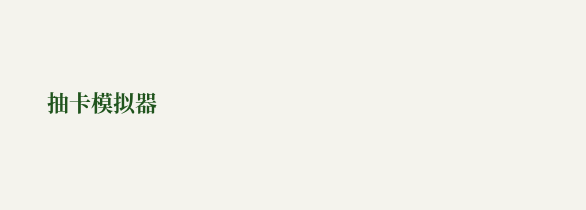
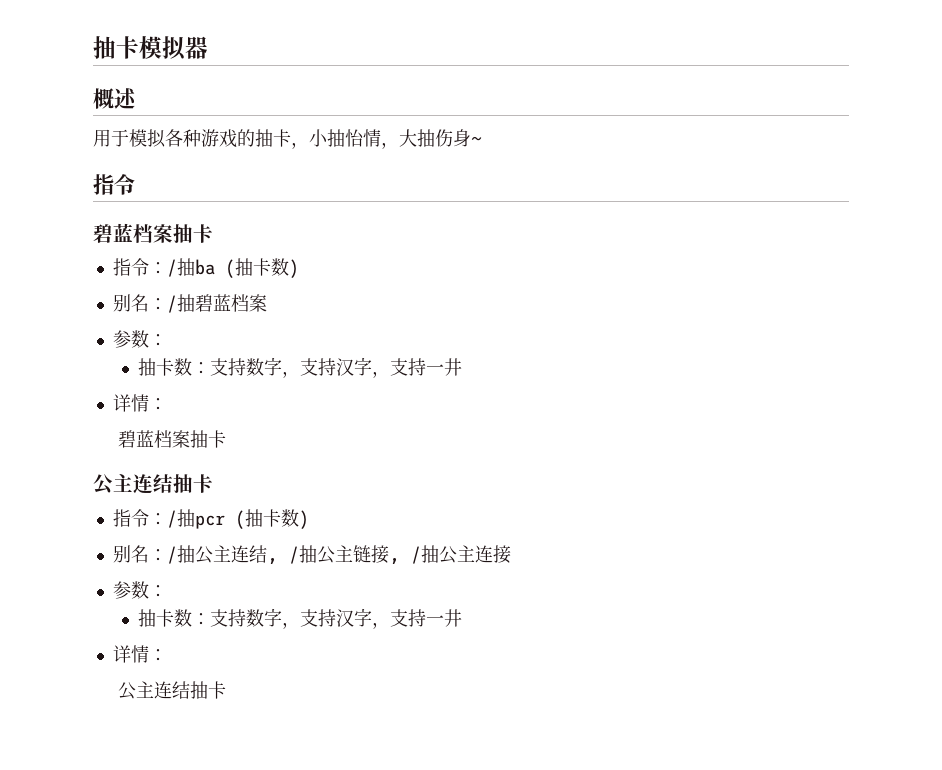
+ 概述
+ 用于模拟各种游戏的抽卡，小抽怡情，大抽伤身~
+ 指令
+ 碧蓝档案抽卡
+ 指令：/抽ba (抽卡数)
+ 别名：/抽碧蓝档案
+ 参数：
+ 抽卡数：支持数字，支持汉字，支持一井
+ 详情：
+ 碧蓝档案抽卡
+ 公主连结抽卡
+ 指令：/抽pcr (抽卡数)
+ 别名：/抽公主连结, /抽公主链接, /抽公主连接
+ 参数：
+ 抽卡数：支持数字，支持汉字，支持一井
+ 详情：
+ 公主连结抽卡

